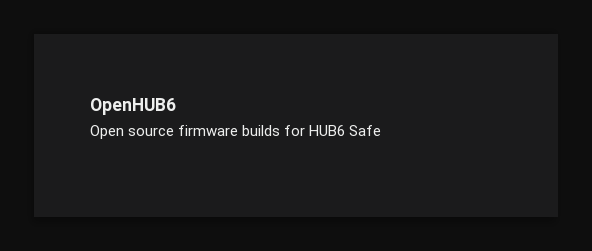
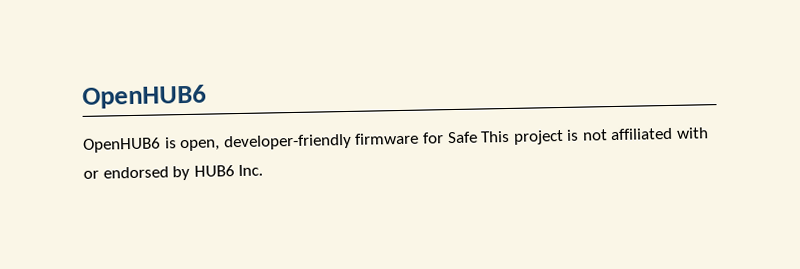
- Open source firmware builds for HUB6 Safe
+ OpenHUB6 is open, developer-friendly firmware for Safe This project is not affiliated with or endorsed by HUB6 Inc.

